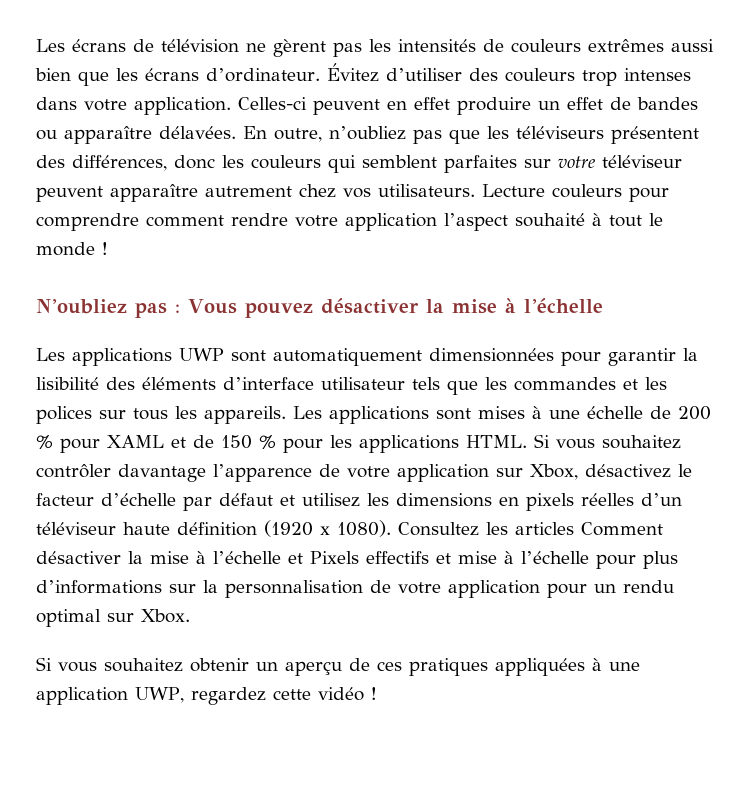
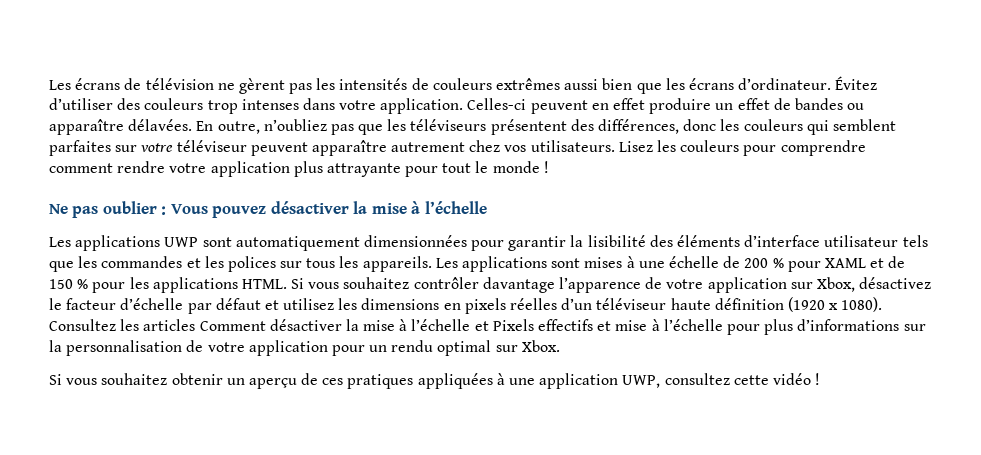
- Lecture couleurs pour comprendre comment rendre votre application l’aspect souhaité à tout le monde !
+ Lisez les couleurs pour comprendre comment rendre votre application plus attrayante pour tout le monde !
- N’oubliez pas : Vous pouvez désactiver la mise à l’échelle
+ Ne pas oublier : Vous pouvez désactiver la mise à l’échelle
- Si vous souhaitez obtenir un aperçu de ces pratiques appliquées à une application UWP, regardez cette vidéo !
+ Si vous souhaitez obtenir un aperçu de ces pratiques appliquées à une application UWP, consultez cette vidéo !

